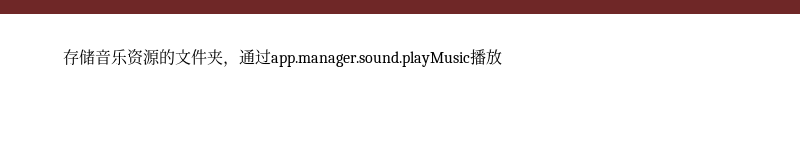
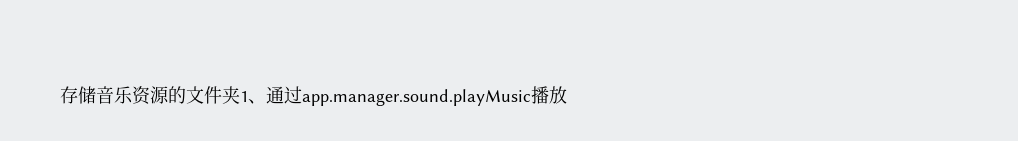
- 存储音乐资源的文件夹，通过app.manager.sound.playMusic播放
+ 存储音乐资源的文件夹1、通过app.manager.sound.playMusic播放

